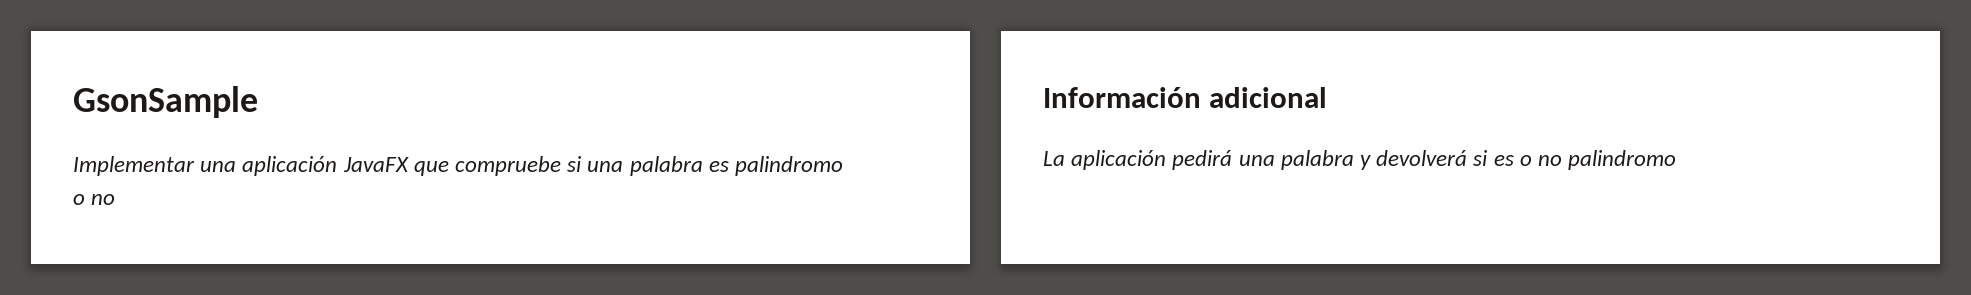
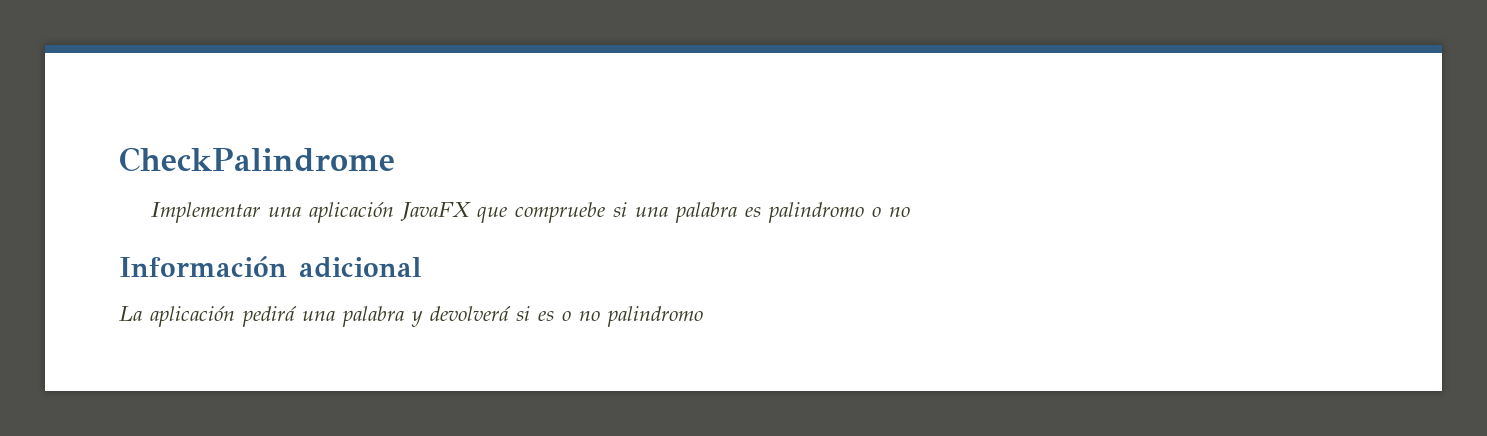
- GsonSample
+ CheckPalindrome

